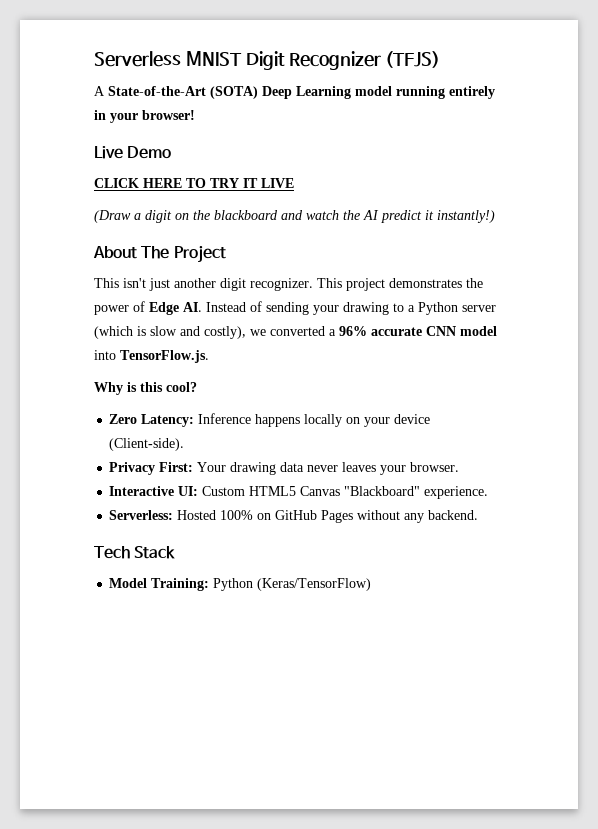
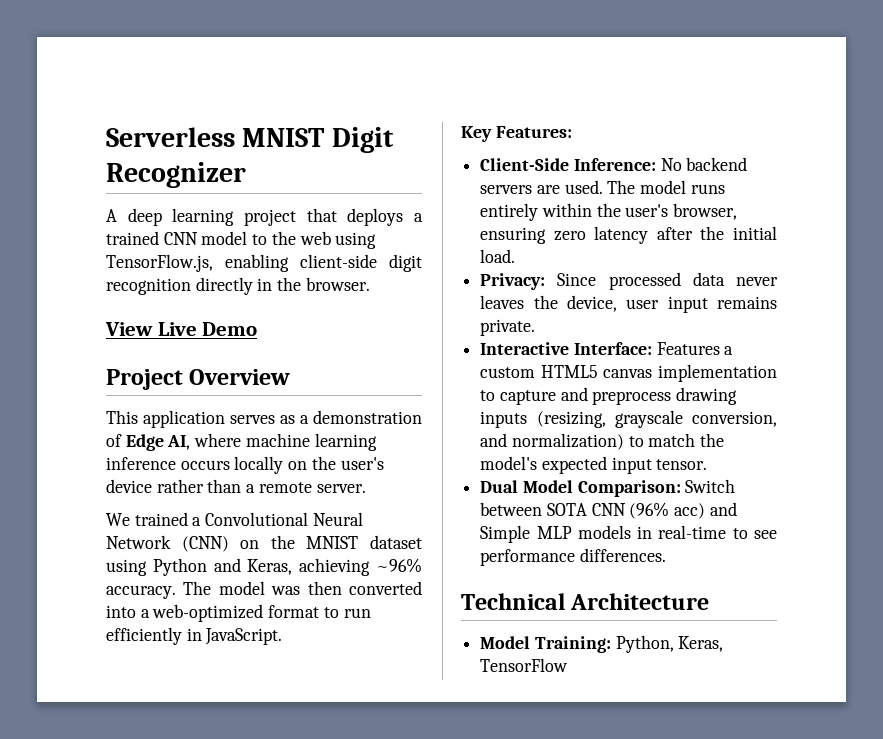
- Serverless MNIST Digit Recognizer (TFJS)
+ Serverless MNIST Digit Recognizer
- A State-of-the-Art (SOTA) Deep Learning model running entirely in your browser!
- Live Demo
- CLICK HERE TO TRY IT LIVE
- (Draw a digit on the blackboard and watch the AI predict it instantly!)
- About The Project
- This isn't just another digit recognizer. This project demonstrates the power of Edge AI. Instead of sending your drawing to a Python server (which is slow and costly), we converted a 96% accurate CNN model into TensorFlow.js.
- Why is this cool?
- Zero Latency: Inference happens locally on your device (Client-side).
- Privacy First: Your drawing data never leaves your browser.
- Interactive UI: Custom HTML5 Canvas "Blackboard" experience.
- Serverless: Hosted 100% on GitHub Pages without any backend.
- Tech Stack
+ A deep learning project that deploys a trained CNN model to the web using TensorFlow.js, enabling client-side digit recognition directly in the browser.
+ View Live Demo
+ Project Overview
+ This application serves as a demonstration of Edge AI, where machine learning inference occurs locally on the user's device rather than a remote server.
+ We trained a Convolutional Neural Network (CNN) on the MNIST dataset using Python and Keras, achieving ~96% accuracy. The model was then converted into a web-optimized format to run efficiently in JavaScript.
+ Key Features:
+ Client-Side Inference: No backend servers are used. The model runs entirely within the user's browser, ensuring zero latency after the initial load.
+ Privacy: Since processed data never leaves the device, user input remains private.
+ Interactive Interface: Features a custom HTML5 canvas implementation to capture and preprocess drawing inputs (resizing, grayscale conversion, and normalization) to match the model's expected input tensor.
+ Dual Model Comparison: Switch between SOTA CNN (96% acc) and Simple MLP models in real-time to see performance differences.
+ Technical Architecture
- Model Training: Python (Keras/TensorFlow)
+ Model Training: Python, Keras, TensorFlow

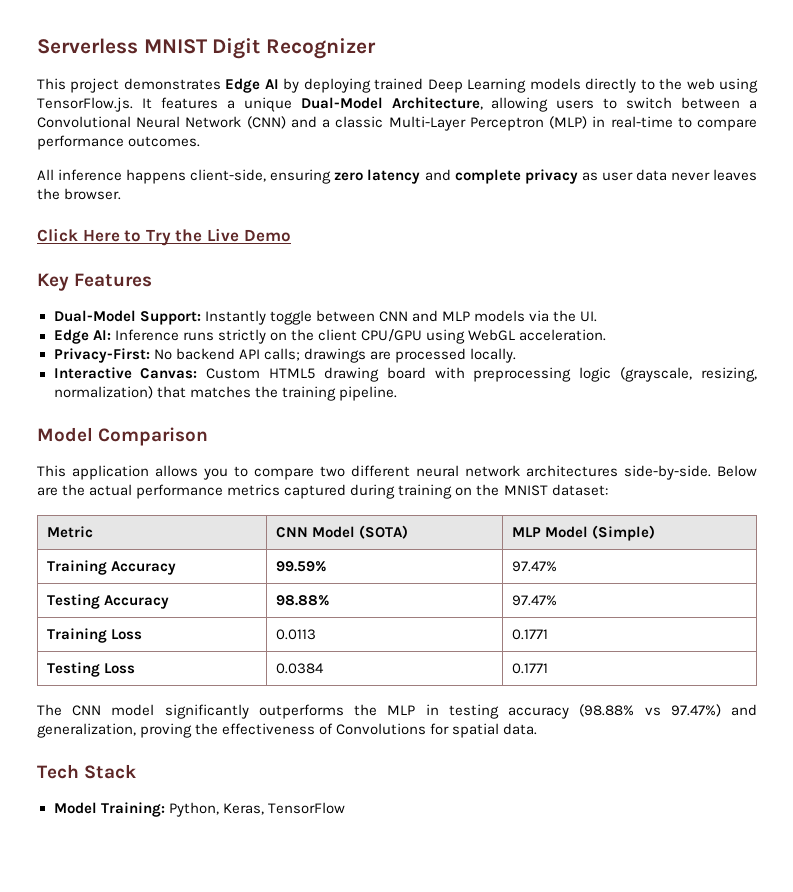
- A deep learning project that deploys a trained CNN model to the web using TensorFlow.js, enabling client-side digit recognition directly in the browser.
- View Live Demo
- Project Overview
- This application serves as a demonstration of Edge AI, where machine learning inference occurs locally on the user's device rather than a remote server.
- We trained a Convolutional Neural Network (CNN) on the MNIST dataset using Python and Keras, achieving ~96% accuracy. The model was then converted into a web-optimized format to run efficiently in JavaScript.
- Key Features:
- Client-Side Inference: No backend servers are used. The model runs entirely within the user's browser, ensuring zero latency after the initial load.
- Privacy: Since processed data never leaves the device, user input remains private.
- Interactive Interface: Features a custom HTML5 canvas implementation to capture and preprocess drawing inputs (resizing, grayscale conversion, and normalization) to match the model's expected input tensor.
- Dual Model Comparison: Switch between SOTA CNN (96% acc) and Simple MLP models in real-time to see performance differences.
- Technical Architecture
+ This project demonstrates Edge AI by deploying trained Deep Learning models directly to the web using TensorFlow.js. It features a unique Dual-Model Architecture, allowing users to switch between a Convolutional Neural Network (CNN) and a classic Multi-Layer Perceptron (MLP) in real-time to compare performance outcomes.
+ All inference happens client-side, ensuring zero latency and complete privacy as user data never leaves the browser.
+ Click Here to Try the Live Demo
+ Key Features
+ Dual-Model Support: Instantly toggle between CNN and MLP models via the UI.
+ Edge AI: Inference runs strictly on the client CPU/GPU using WebGL acceleration.
+ Privacy-First: No backend API calls; drawings are processed locally.
+ Interactive Canvas: Custom HTML5 drawing board with preprocessing logic (grayscale, resizing, normalization) that matches the training pipeline.
+ Model Comparison
+ This application allows you to compare two different neural network architectures side-by-side. Below are the actual performance metrics captured during training on the MNIST dataset:
+ Metric | CNN Model (SOTA) | MLP Model (Simple)
+ Training Accuracy | 99.59% | 97.47%
+ Testing Accuracy | 98.88% | 97.47%
+ Training Loss | 0.0113 | 0.1771
+ Testing Loss | 0.0384 | 0.1771
+ The CNN model significantly outperforms the MLP in testing accuracy (98.88% vs 97.47%) and generalization, proving the effectiveness of Convolutions for spatial data.
+ Tech Stack

